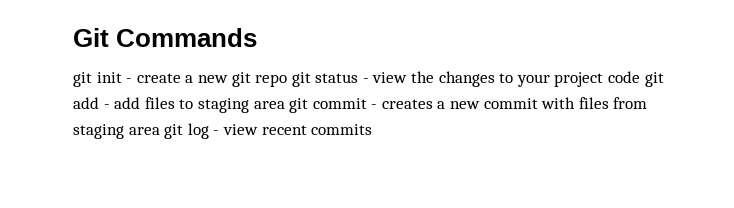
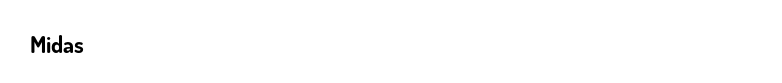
- Git Commands
- git init - create a new git repo git status - view the changes to your project code git add - add files to staging area git commit - creates a new commit with files from staging area git log - view recent commits
+ Midas

